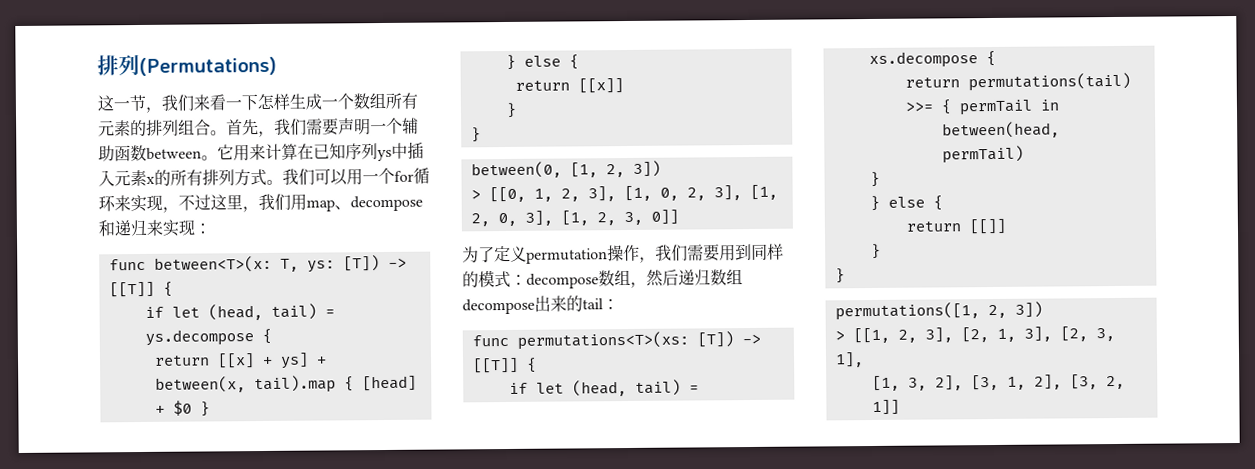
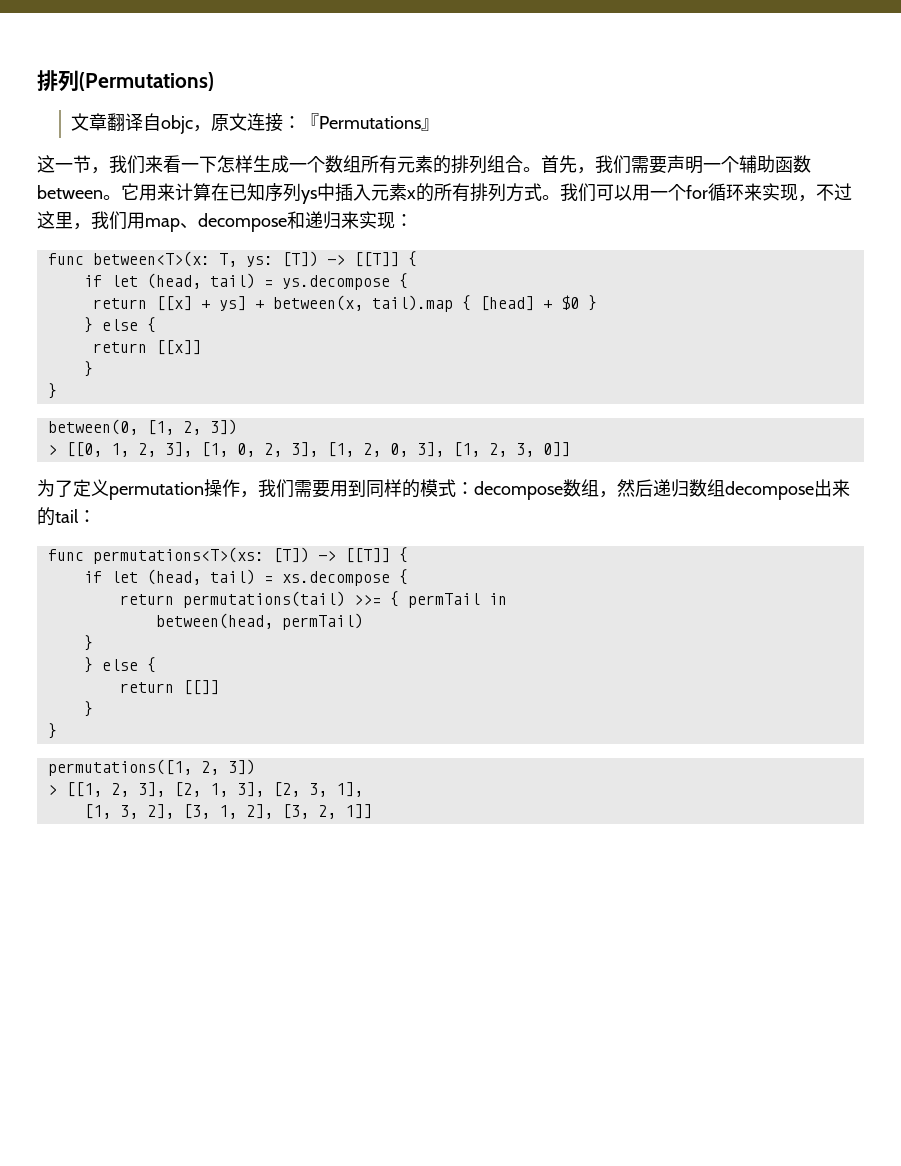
+ 文章翻译自objc，原文连接：『Permutations』

